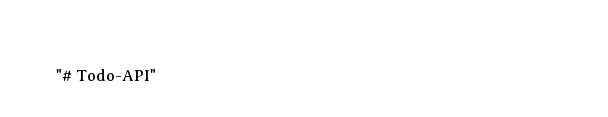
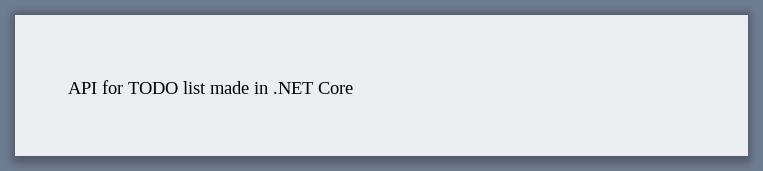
- "# Todo-API"
+ API for TODO list made in .NET Core

